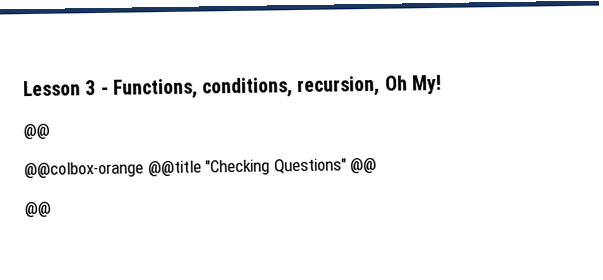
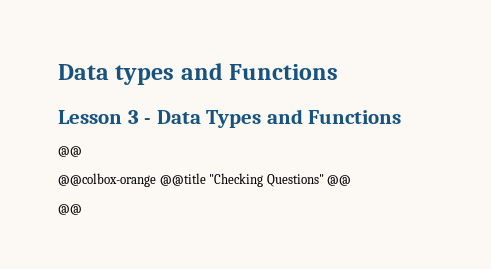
- Lesson 3 - Functions, conditions, recursion, Oh My!
+ Data types and Functions
+ Lesson 3 - Data Types and Functions

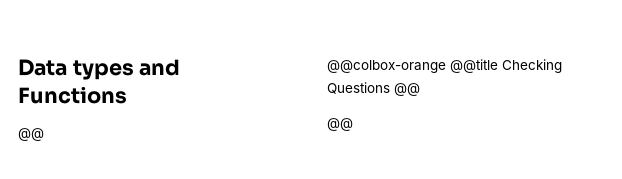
- Lesson 3 - Data Types and Functions
- @@colbox-orange @@title "Checking Questions" @@
+ @@colbox-orange @@title Checking Questions @@

